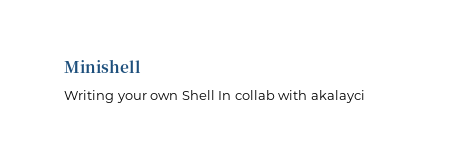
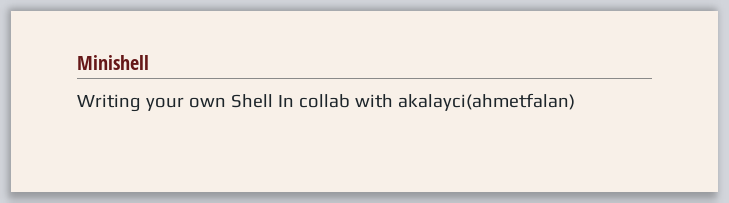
- Writing your own Shell In collab with akalayci
+ Writing your own Shell In collab with akalayci(ahmetfalan)

